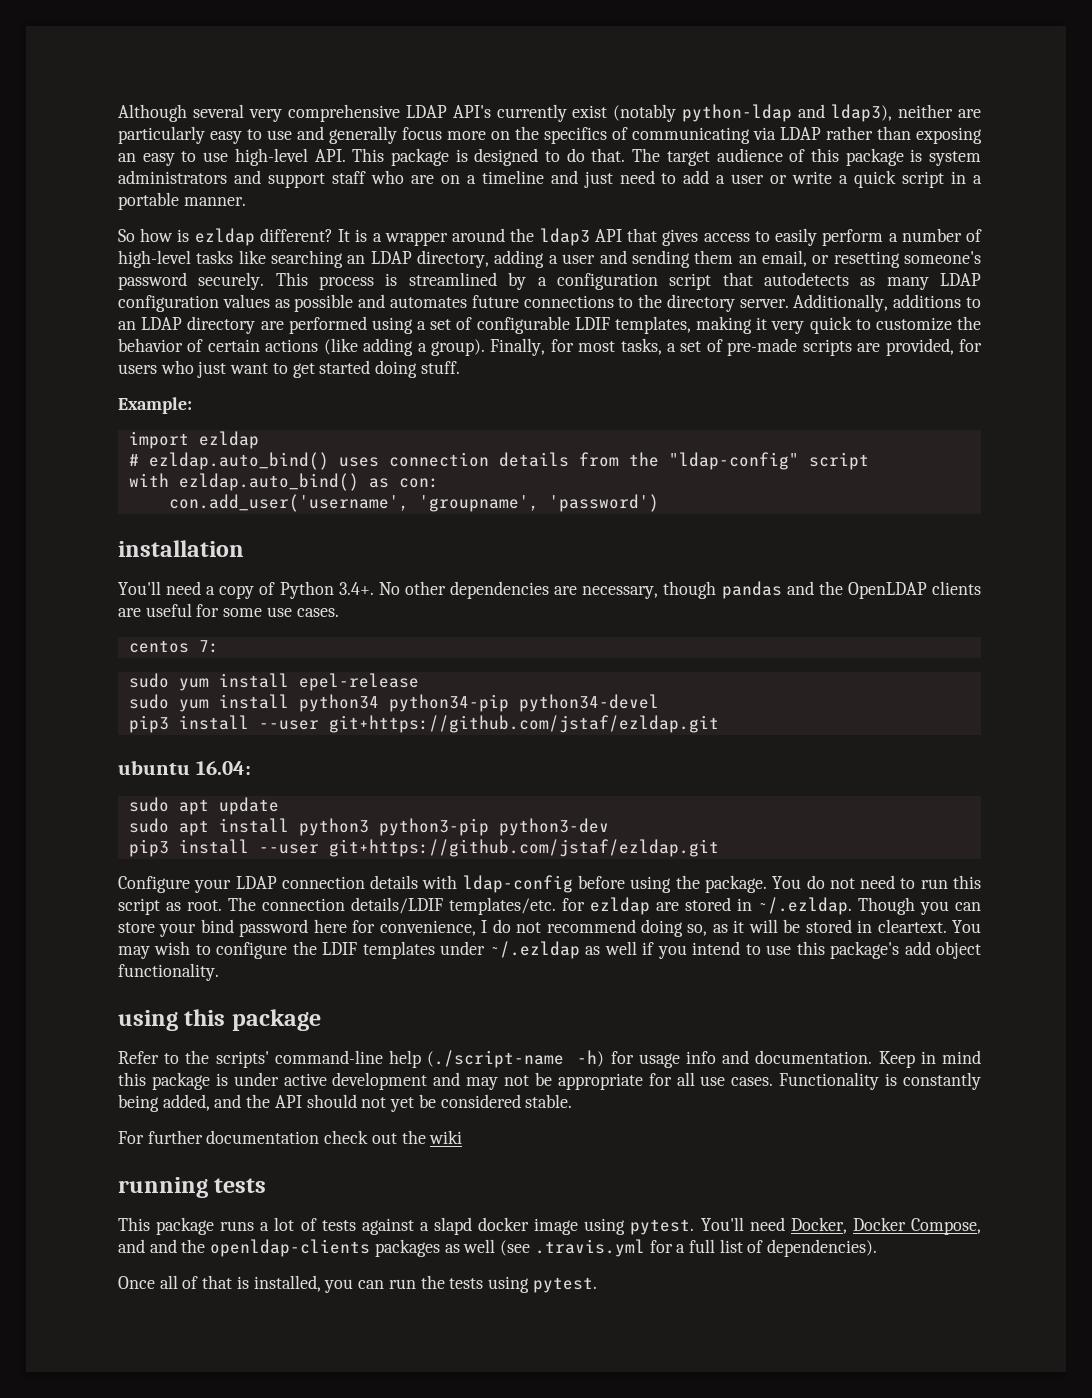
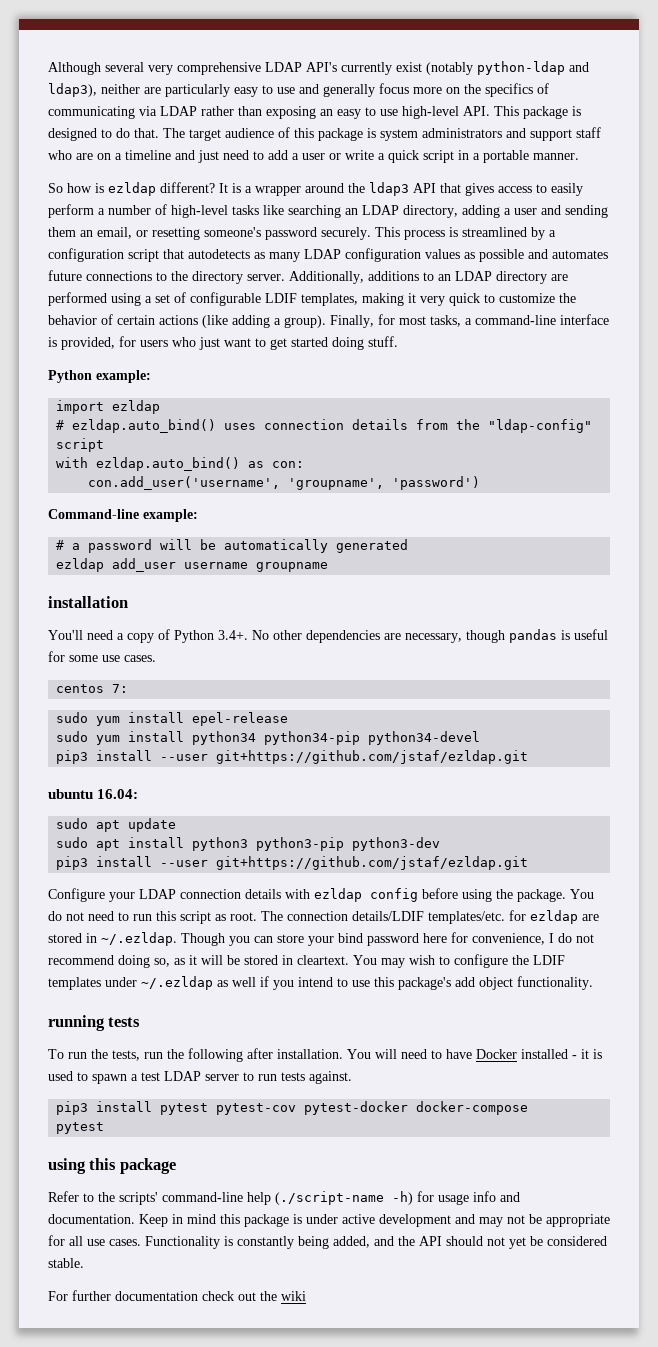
- Finally, for most tasks, a set of pre-made scripts are provided, for users who just want to get started doing stuff.
+ Finally, for most tasks, a command-line interface is provided, for users who just want to get started doing stuff.
- Example:
+ Python example:
+ Command-line example:
+ # a password will be automatically generated
+ ezldap add_user username groupname
- You'll need a copy of Python 3.4+. No other dependencies are necessary, though pandas and the OpenLDAP clients are useful for some use cases.
+ You'll need a copy of Python 3.4+. No other dependencies are necessary, though pandas is useful for some use cases.
- Configure your LDAP connection details with ldap-config before using the package.
+ Configure your LDAP connection details with ezldap config before using the package.
+ running tests
+ To run the tests, run the following after installation. You will need to have Docker installed - it is used to spawn a test LDAP server to run tests against.
+ pip3 install pytest pytest-cov pytest-docker docker-compose
+ pytest
- running tests
- This package runs a lot of tests against a slapd docker image using pytest. You'll need Docker, Docker Compose, and and the openldap-clients packages as well (see .travis.yml for a full list of dependencies).
- Once all of that is installed, you can run the tests using pytest.

